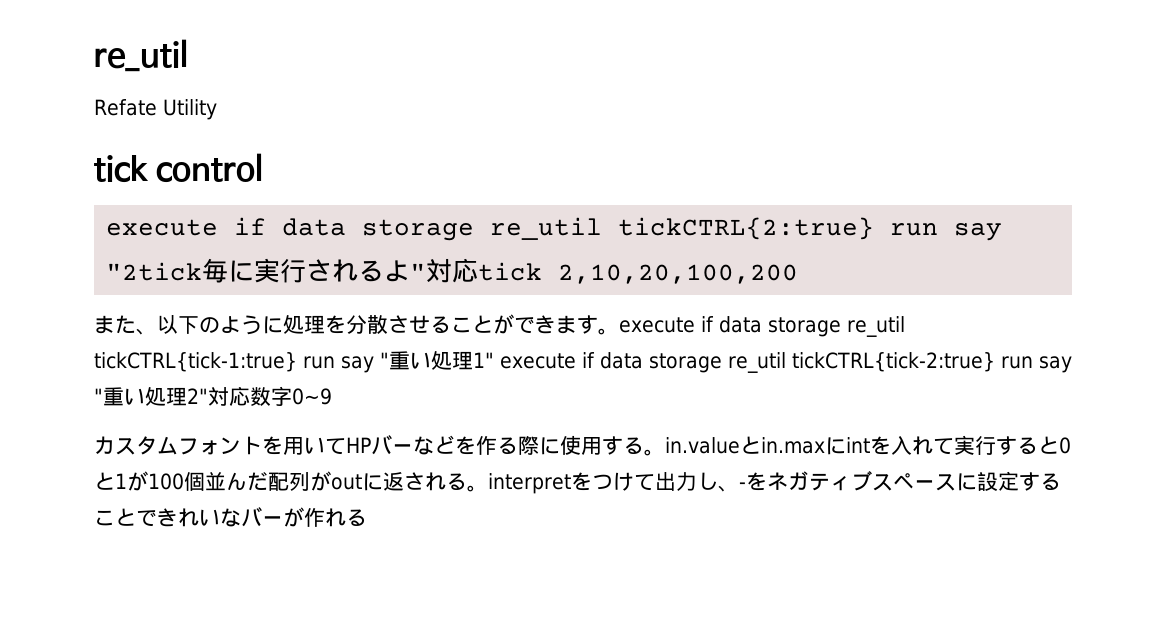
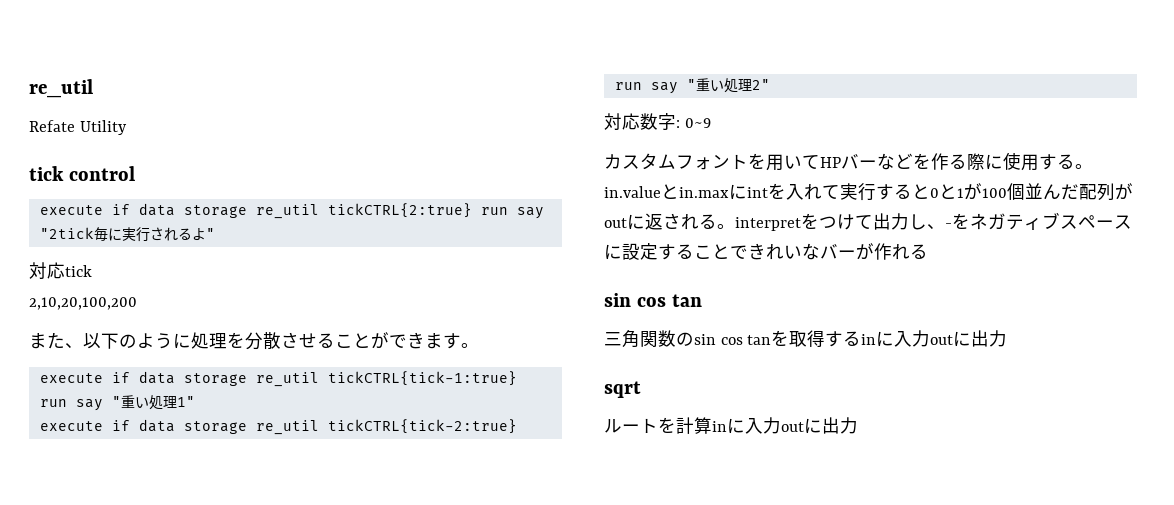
- execute if data storage re_util tickCTRL{2:true} run say "2tick毎に実行されるよ"対応tick 2,10,20,100,200
+ execute if data storage re_util tickCTRL{2:true} run say "2tick毎に実行されるよ"
+ 対応tick
+ 2,10,20,100,200
- また、以下のように処理を分散させることができます。execute if data storage re_util tickCTRL{tick-1:true} run say "重い処理1" execute if data storage re_util tickCTRL{tick-2:true} run say "重い処理2"対応数字0~9
+ また、以下のように処理を分散させることができます。
+ execute if data storage re_util tickCTRL{tick-1:true} run say "重い処理1"
+ execute if data storage re_util tickCTRL{tick-2:true} run say "重い処理2"
+ 対応数字: 0~9
  カスタムフォントを用いてHPバーなどを作る際に使用する。in.valueとin.maxにintを入れて実行すると0と1が100個並んだ配列がoutに返される。interpretをつけて出力し、-をネガティブスペースに設定することできれいなバーが作れる
+ sin cos tan
+ 三角関数のsin cos tanを取得するinに入力outに出力
+ sqrt
+ ルートを計算inに入力outに出力

